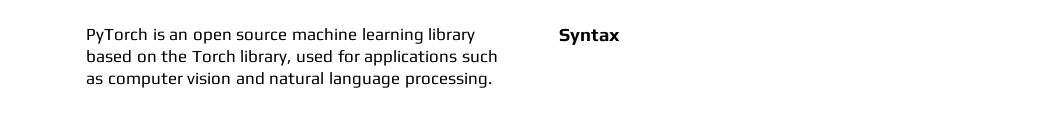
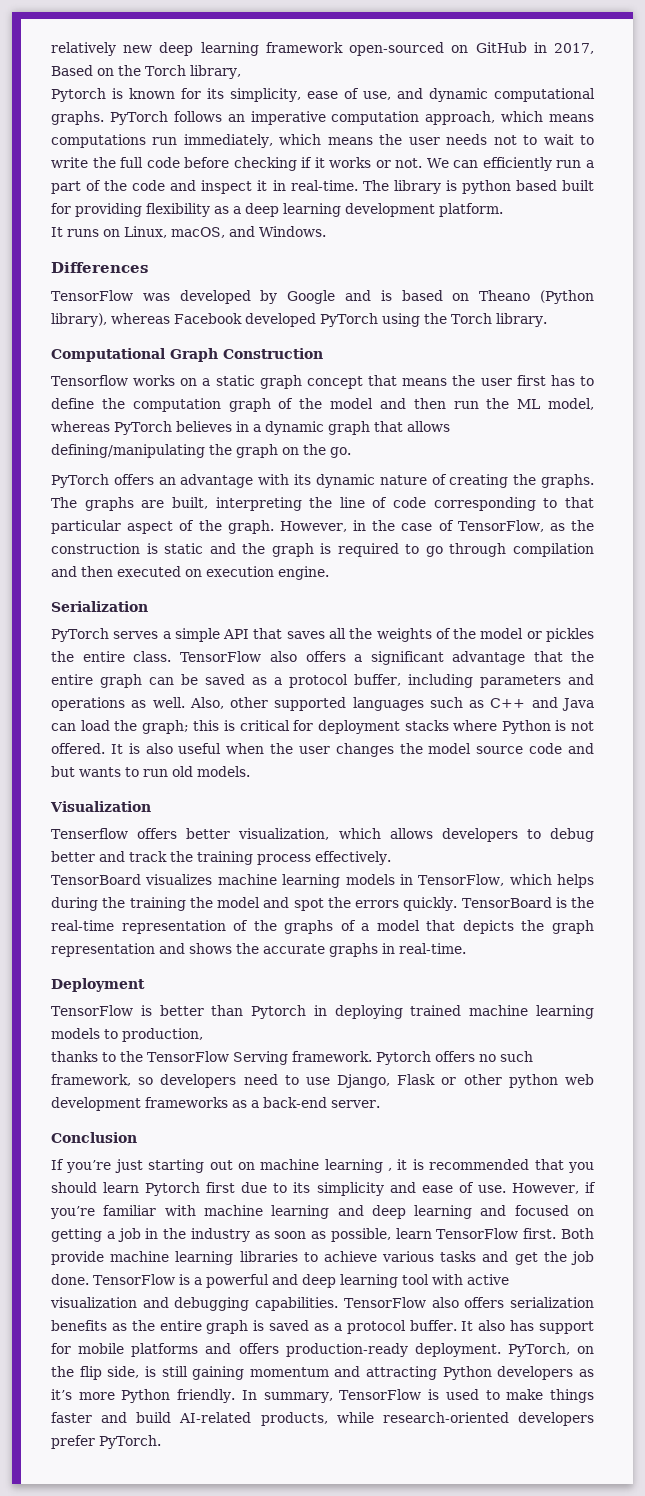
- PyTorch is an open source machine learning library based on the Torch library, used for applications such as computer vision and natural language processing.
- Syntax
+ relatively new deep learning framework open-sourced on GitHub in 2017, Based on the Torch library,
+ Pytorch is known for its simplicity, ease of use, and dynamic computational graphs. PyTorch follows an imperative computation approach, which means computations run immediately, which means the user needs not to wait to write the full code before checking if it works or not. We can efficiently run a part of the code and inspect it in real-time. The library is python based built for providing flexibility as a deep learning development platform.
+ It runs on Linux, macOS, and Windows.
+ Differences
+ TensorFlow was developed by Google and is based on Theano (Python library), whereas Facebook developed PyTorch using the Torch library.
+ Computational Graph Construction
+ Tensorflow works on a static graph concept that means the user first has to define the computation graph of the model and then run the ML model, whereas PyTorch believes in a dynamic graph that allows defining/manipulating the graph on the go.
+ PyTorch offers an advantage with its dynamic nature of creating the graphs. The graphs are built, interpreting the line of code corresponding to that particular aspect of the graph. However, in the case of TensorFlow, as the construction is static and the graph is required to go through compilation and then executed on execution engine.
+ Serialization
+ PyTorch serves a simple API that saves all the weights of the model or pickles the entire class. TensorFlow also offers a significant advantage that the entire graph can be saved as a protocol buffer, including parameters and operations as well. Also, other supported languages such as C++ and Java can load the graph; this is critical for deployment stacks where Python is not offered. It is also useful when the user changes the model source code and but wants to run old models.
+ Visualization
+ Tenserflow offers better visualization, which allows developers to debug better and track the training process effectively.
+ TensorBoard visualizes machine learning models in TensorFlow, which helps during the training the model and spot the errors quickly. TensorBoard is the real-time representation of the graphs of a model that depicts the graph representation and shows the accurate graphs in real-time.
+ Deployment
+ TensorFlow is better than Pytorch in deploying trained machine learning models to production,
+ thanks to the TensorFlow Serving framework. Pytorch offers no such framework, so developers need to use Django, Flask or other python web development frameworks as a back-end server.
+ Conclusion
+ If you’re just starting out on machine learning , it is recommended that you should learn Pytorch first due to its simplicity and ease of use. However, if you’re familiar with machine learning and deep learning and focused on getting a job in the industry as soon as possible, learn TensorFlow first. Both provide machine learning libraries to achieve various tasks and get the job done. TensorFlow is a powerful and deep learning tool with active visualization and debugging capabilities. TensorFlow also offers serialization benefits as the entire graph is saved as a protocol buffer. It also has support for mobile platforms and offers production-ready deployment. PyTorch, on the flip side, is still gaining momentum and attracting Python developers as it’s more Python friendly. In summary, TensorFlow is used to make things faster and build AI-related products, while research-oriented developers prefer PyTorch.

